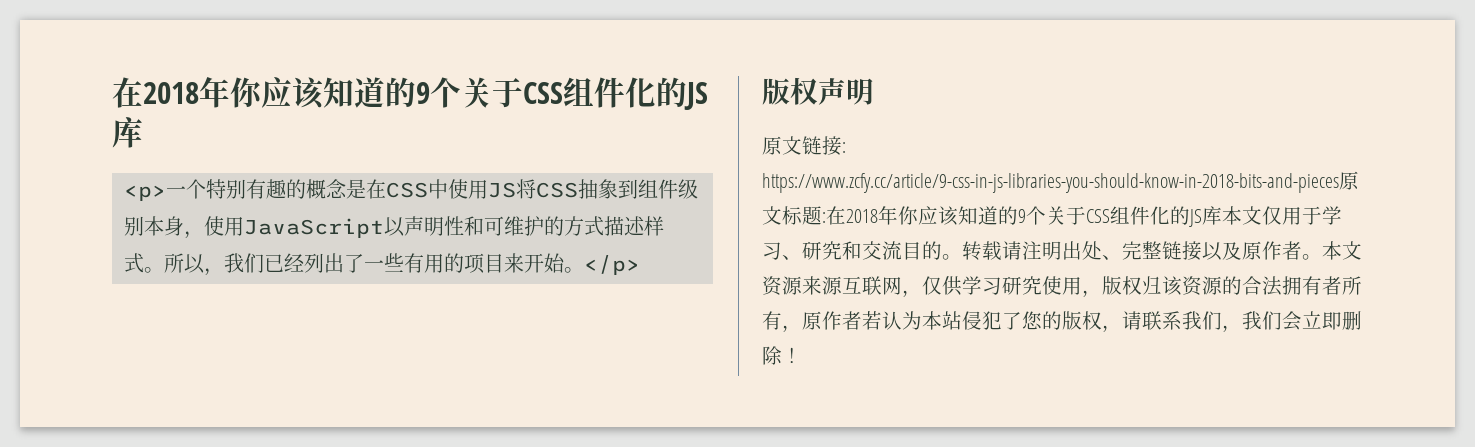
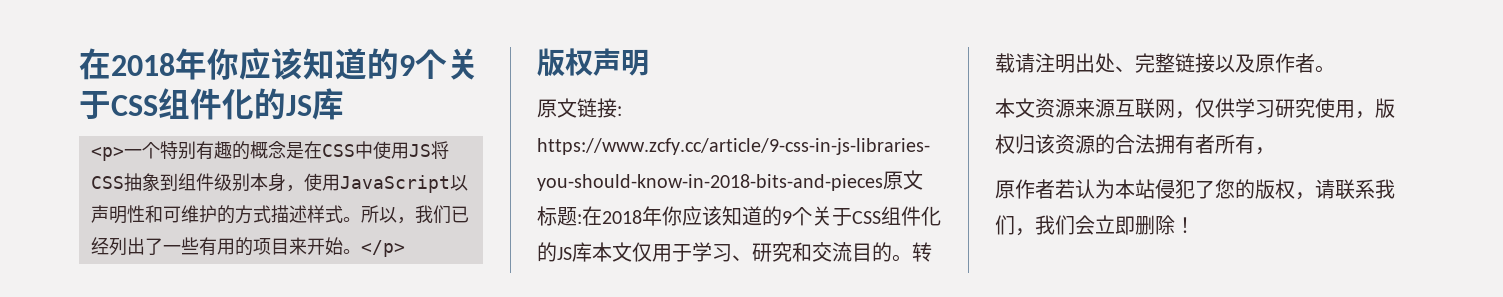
- 转载请注明出处、完整链接以及原作者。本文资源来源互联网，仅供学习研究使用，版权归该资源的合法拥有者所有，原作者若认为本站侵犯了您的版权，请联系我们，我们会立即删除！
+ 转载请注明出处、完整链接以及原作者。
+ 本文资源来源互联网，仅供学习研究使用，版权归该资源的合法拥有者所有，
+ 原作者若认为本站侵犯了您的版权，请联系我们，我们会立即删除！

